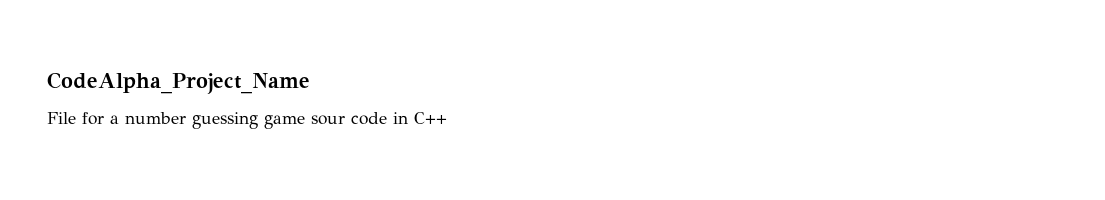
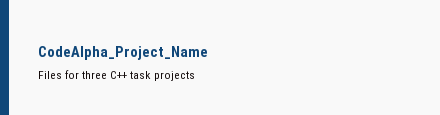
- File for a number guessing game sour code in C++
+ Files for three C++ task projects

